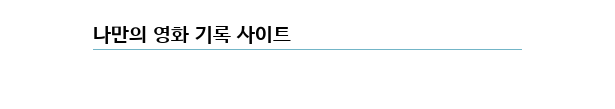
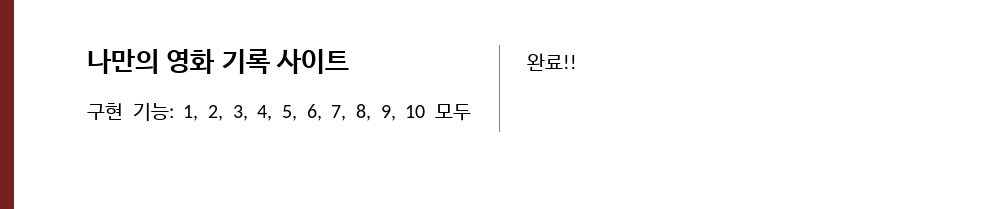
+ 구현 기능: 1, 2, 3, 4, 5, 6, 7, 8, 9, 10 모두 완료!!

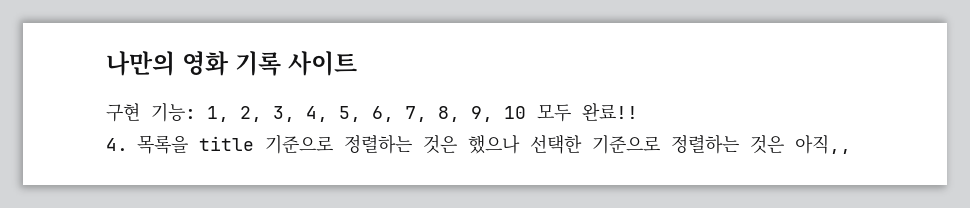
+ 4. 목록을 title 기준으로 정렬하는 것은 했으나 선택한 기준으로 정렬하는 것은 아직,,

